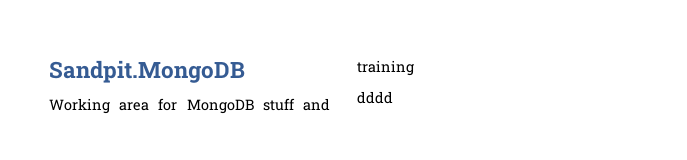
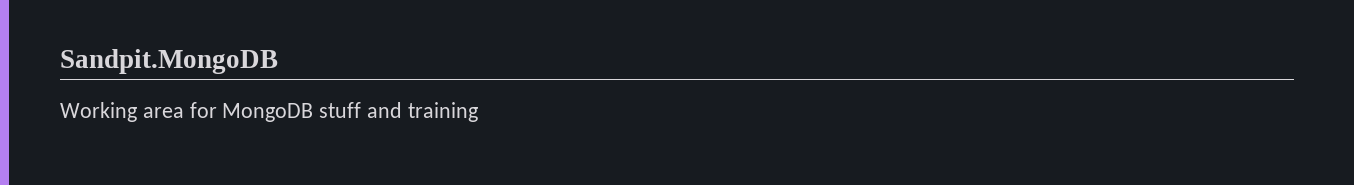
- dddd

